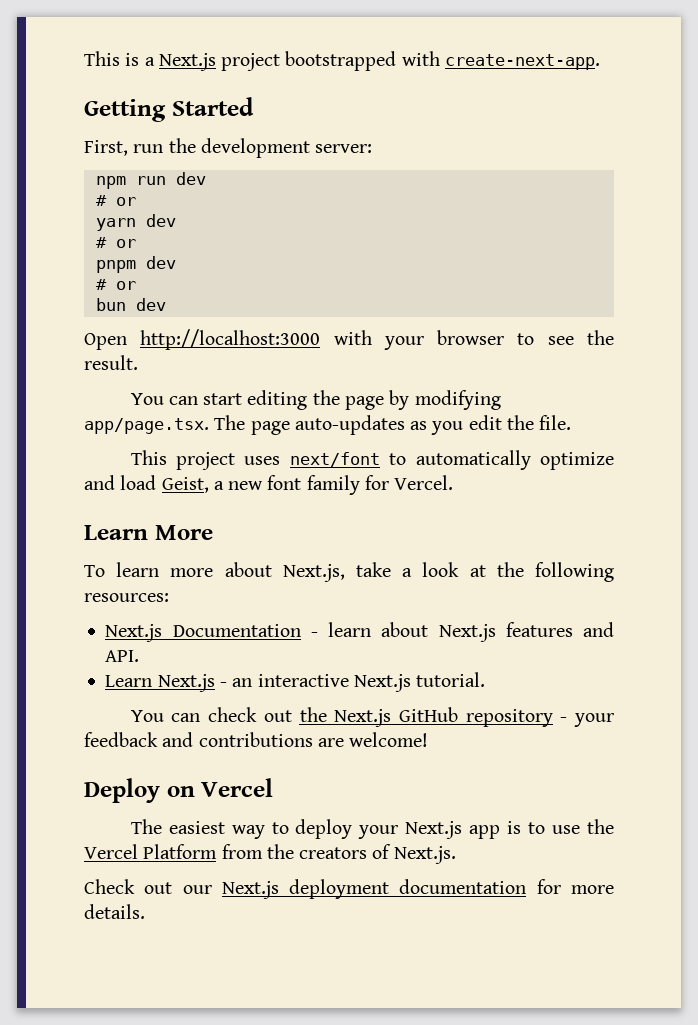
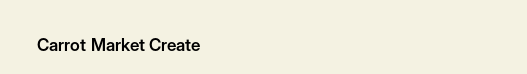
- This is a Next.js project bootstrapped with create-next-app.
- Getting Started
- First, run the development server:
- npm run dev
- # or
- yarn dev
- # or
- pnpm dev
- # or
- bun dev
- Open http://localhost:3000 with your browser to see the result.
- You can start editing the page by modifying app/page.tsx. The page auto-updates as you edit the file.
- This project uses next/font to automatically optimize and load Geist, a new font family for Vercel.
- Learn More
- To learn more about Next.js, take a look at the following resources:
- Next.js Documentation - learn about Next.js features and API.
- Learn Next.js - an interactive Next.js tutorial.
- You can check out the Next.js GitHub repository - your feedback and contributions are welcome!
- Deploy on Vercel
- The easiest way to deploy your Next.js app is to use the Vercel Platform from the creators of Next.js.
- Check out our Next.js deployment documentation for more details.
+ Carrot Market Create

